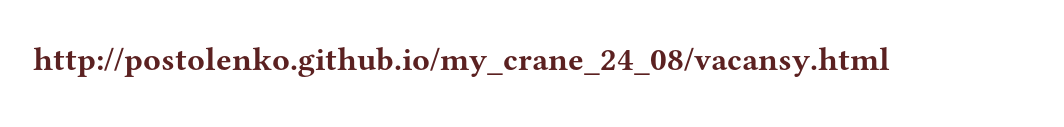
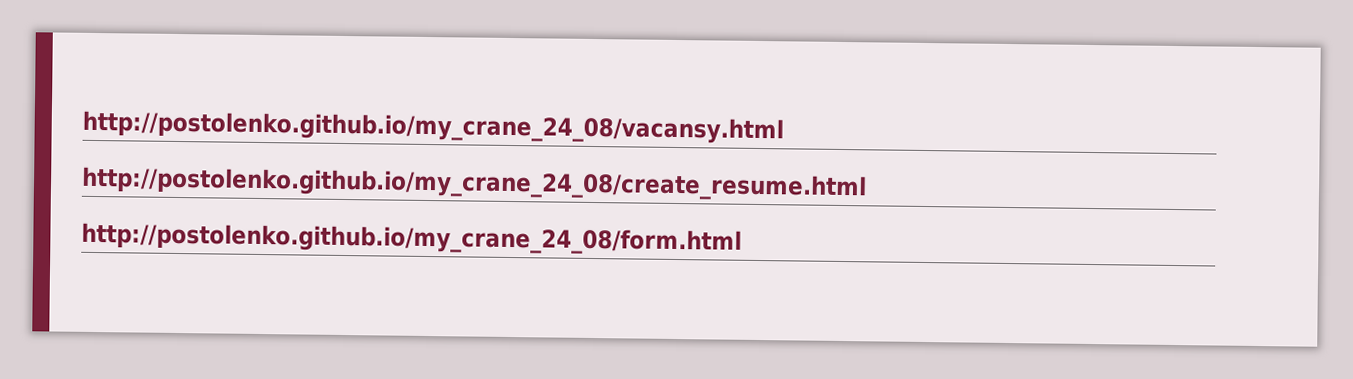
+ http://postolenko.github.io/my_crane_24_08/create_resume.html
+ http://postolenko.github.io/my_crane_24_08/form.html

